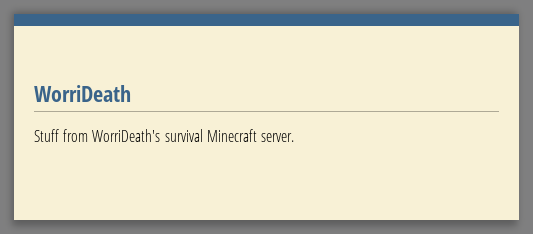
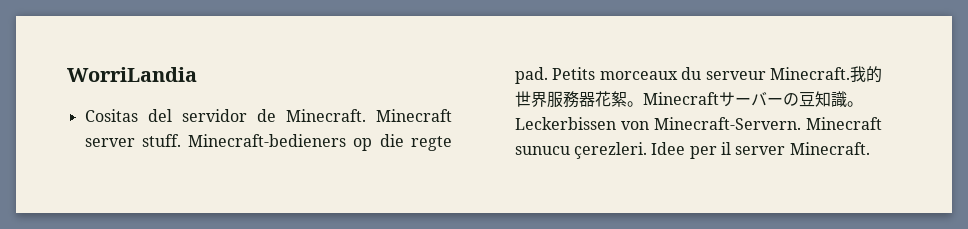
- WorriDeath
- Stuff from WorriDeath's survival Minecraft server.
+ WorriLandia
+ Cositas del servidor de Minecraft. Minecraft server stuff. Minecraft-bedieners op die regte pad. Petits morceaux du serveur Minecraft.我的世界服務器花絮。Minecraftサーバーの豆知識。Leckerbissen von Minecraft-Servern. Minecraft sunucu çerezleri. Idee per il server Minecraft.

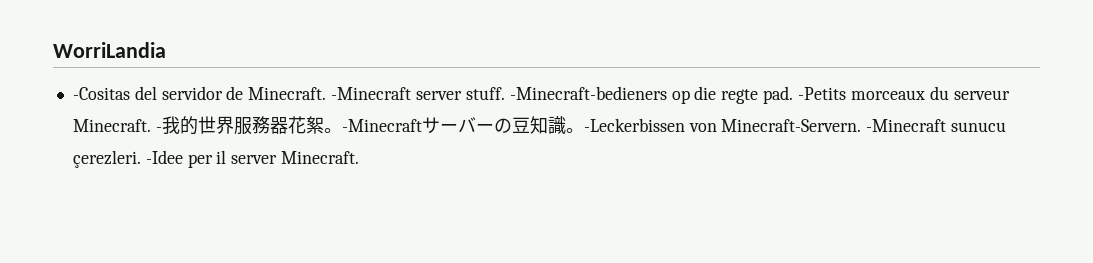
- Cositas del servidor de Minecraft.
+ -Cositas del servidor de Minecraft.
- Minecraft server stuff.
+ -Minecraft server stuff.
- Minecraft-bedieners op die regte pad.
+ -Minecraft-bedieners op die regte pad.
- Petits morceaux du serveur Minecraft.
+ -Petits morceaux du serveur Minecraft.
- 我的世界服務器花絮。
+ -我的世界服務器花絮。
- Minecraftサーバーの豆知識。
+ -Minecraftサーバーの豆知識。
- Leckerbissen von Minecraft-Servern.
+ -Leckerbissen von Minecraft-Servern.
- Minecraft sunucu çerezleri.
+ -Minecraft sunucu çerezleri.
- Idee per il server Minecraft.
+ -Idee per il server Minecraft.

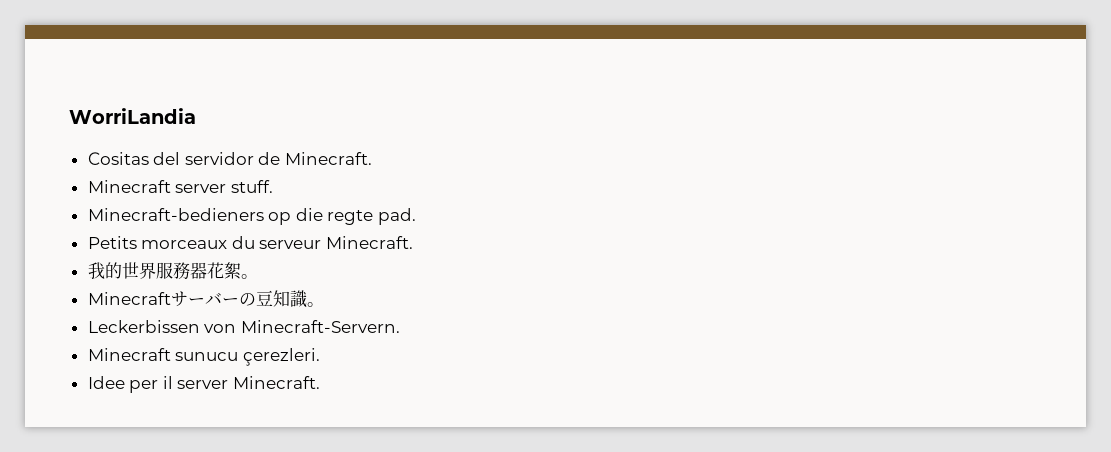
- -Cositas del servidor de Minecraft. -Minecraft server stuff. -Minecraft-bedieners op die regte pad. -Petits morceaux du serveur Minecraft. -我的世界服務器花絮。-Minecraftサーバーの豆知識。-Leckerbissen von Minecraft-Servern. -Minecraft sunucu çerezleri. -Idee per il server Minecraft.
+ Cositas del servidor de Minecraft.
+ Minecraft server stuff.
+ Minecraft-bedieners op die regte pad.
+ Petits morceaux du serveur Minecraft.
+ 我的世界服務器花絮。
+ Minecraftサーバーの豆知識。
+ Leckerbissen von Minecraft-Servern.
+ Minecraft sunucu çerezleri.
+ Idee per il server Minecraft.

